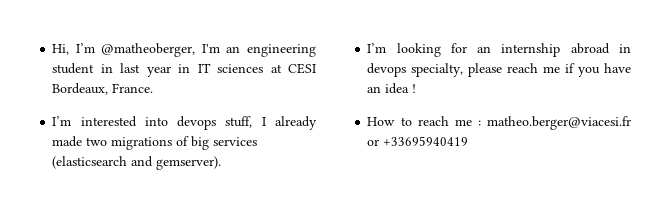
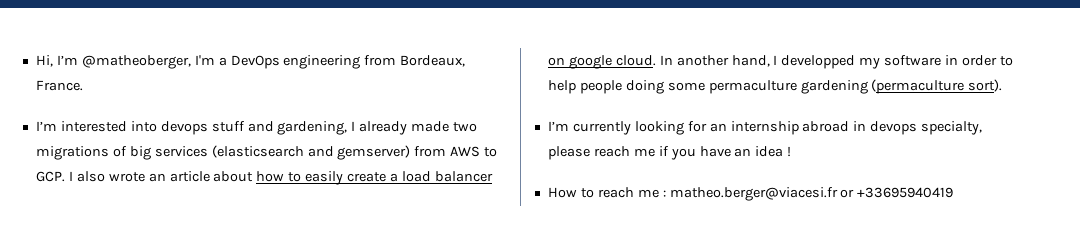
- Hi, I’m @matheoberger, I'm an engineering student in last year in IT sciences at CESI Bordeaux, France.
+ Hi, I’m @matheoberger, I'm a DevOps engineering from Bordeaux, France.
- I’m interested into devops stuff, I already made two migrations of big services (elasticsearch and gemserver).
- I’m looking for an internship abroad in devops specialty, please reach me if you have an idea !
+ I’m interested into devops stuff and gardening, I already made two migrations of big services (elasticsearch and gemserver) from AWS to GCP. I also wrote an article about how to easily create a load balancer on google cloud. In another hand, I developped my software in order to help people doing some permaculture gardening (permaculture sort).
+ I’m currently looking for an internship abroad in devops specialty, please reach me if you have an idea !

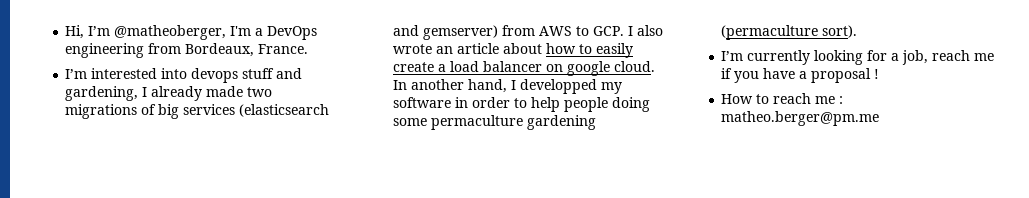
- I’m currently looking for an internship abroad in devops specialty, please reach me if you have an idea !
+ I’m currently looking for a job, reach me if you have a proposal !
- How to reach me : matheo.berger@viacesi.fr or +33695940419
+ How to reach me : matheo.berger@pm.me

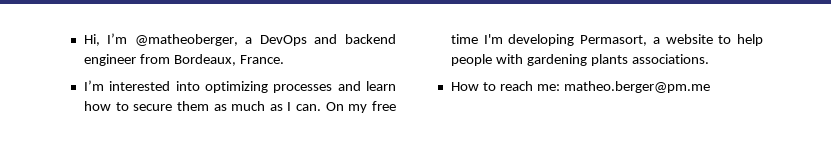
- Hi, I’m @matheoberger, I'm a DevOps engineering from Bordeaux, France.
+ Hi, I’m @matheoberger, a DevOps and backend engineer from Bordeaux, France.
- I’m interested into devops stuff and gardening, I already made two migrations of big services (elasticsearch and gemserver) from AWS to GCP. I also wrote an article about how to easily create a load balancer on google cloud. In another hand, I developped my software in order to help people doing some permaculture gardening (permaculture sort).
- I’m currently looking for a job, reach me if you have a proposal !
+ I’m interested into optimizing processes and learn how to secure them as much as I can. On my free time I'm developing Permasort, a website to help people with gardening plants associations.
- How to reach me : matheo.berger@pm.me
+ How to reach me: matheo.berger@pm.me

